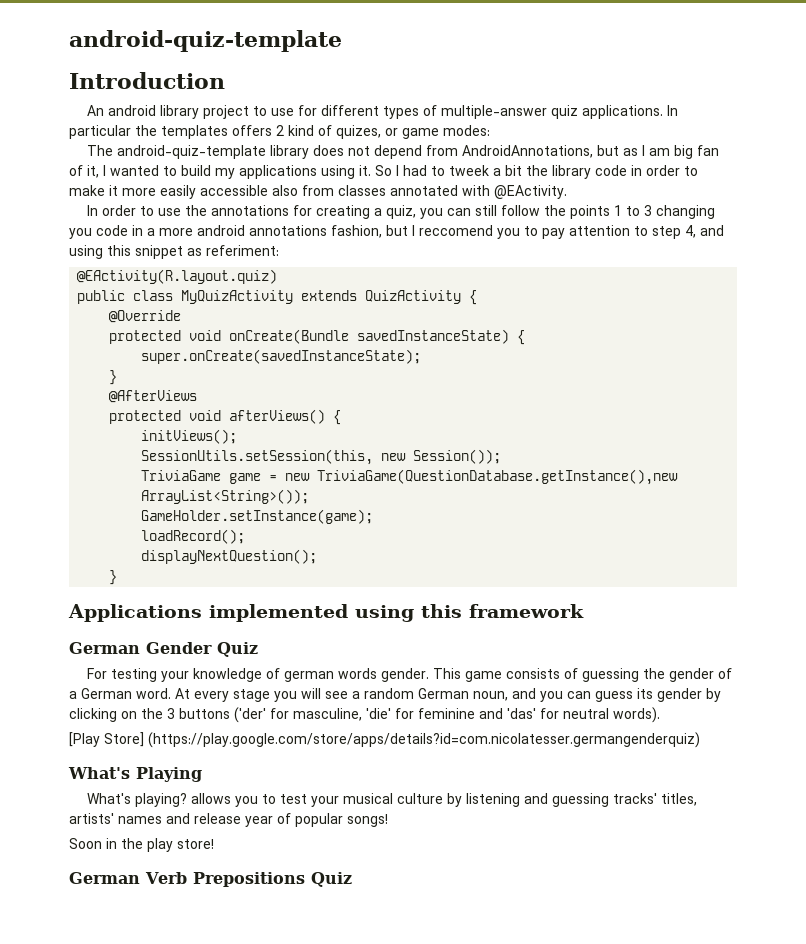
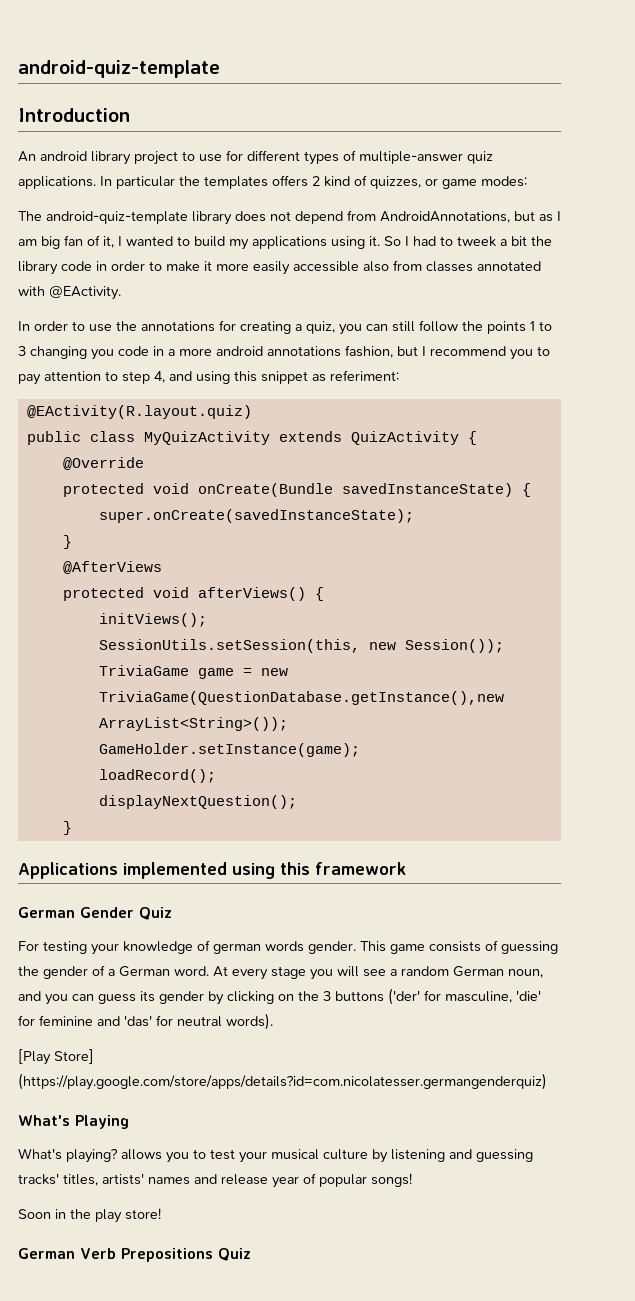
- In particular the templates offers 2 kind of quizes, or game modes:
+ In particular the templates offers 2 kind of quizzes, or game modes:
- In order to use the annotations for creating a quiz, you can still follow the points 1 to 3 changing you code in a more android annotations fashion, but I reccomend you to pay attention to step 4, and using this snippet as referiment:
+ In order to use the annotations for creating a quiz, you can still follow the points 1 to 3 changing you code in a more android annotations fashion, but I recommend you to pay attention to step 4, and using this snippet as referiment:

